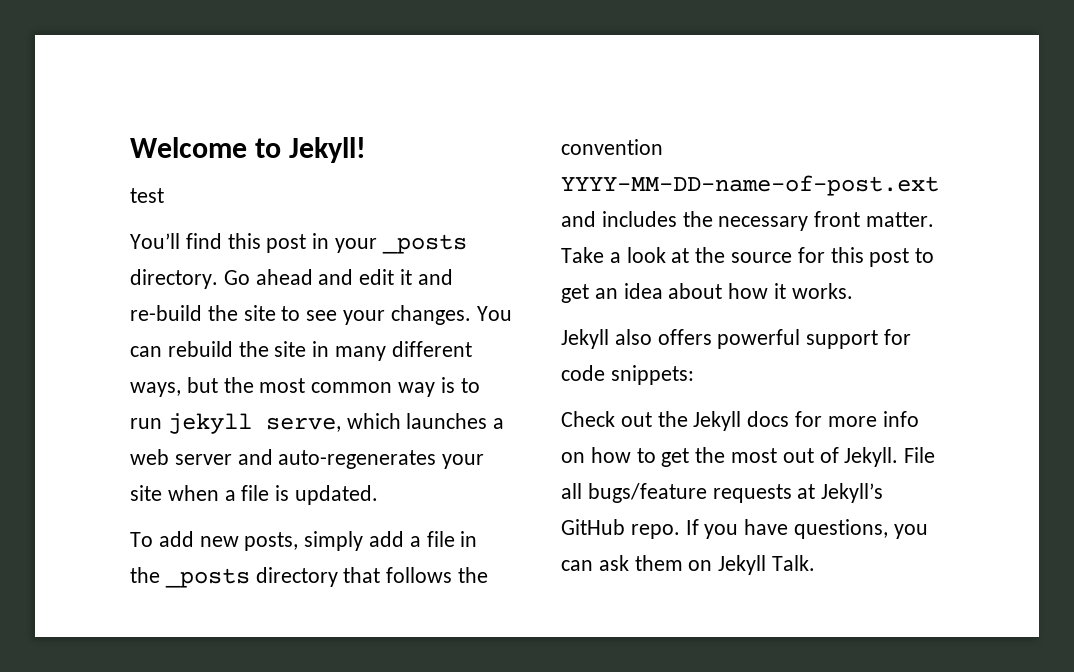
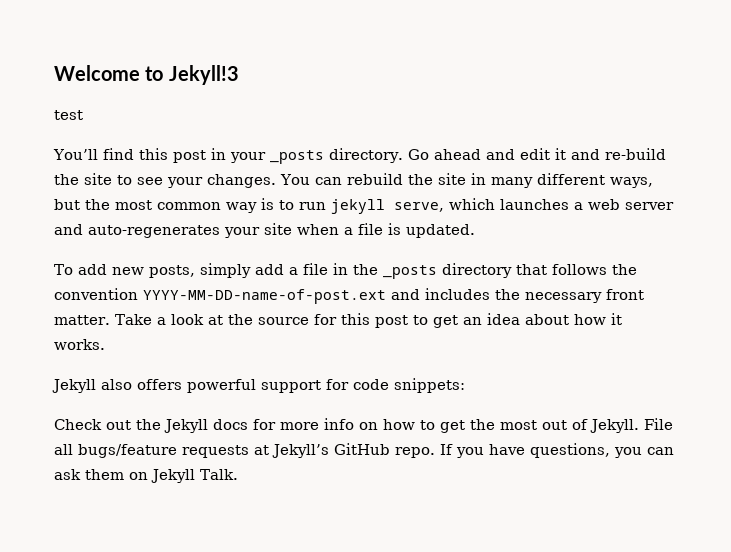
- Welcome to Jekyll!
+ Welcome to Jekyll!3

